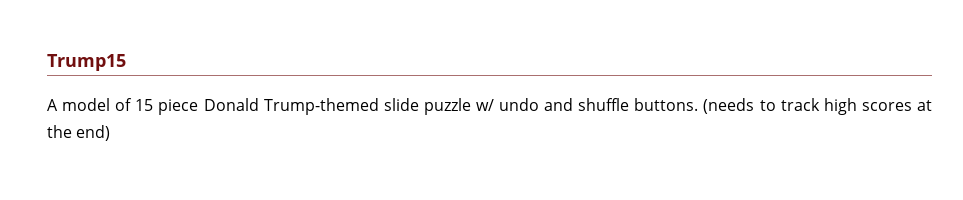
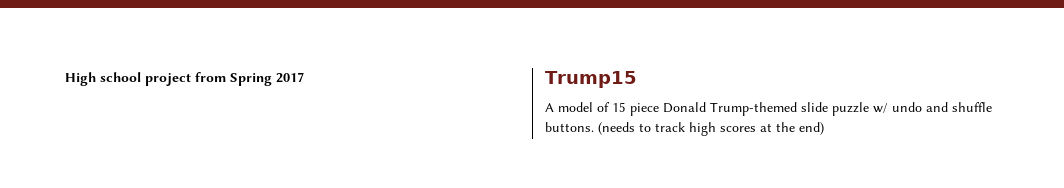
+ High school project from Spring 2017

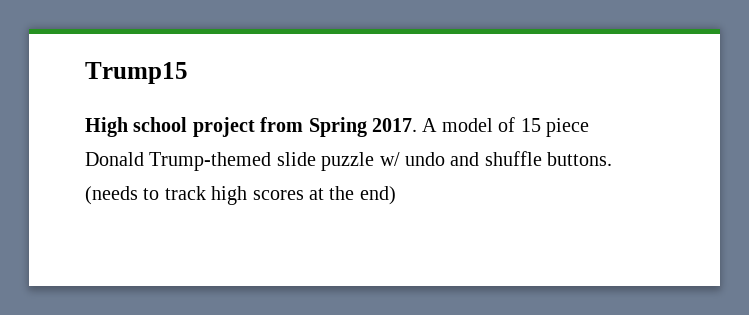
+ Trump15
- High school project from Spring 2017
- Trump15
- A model of 15 piece Donald Trump-themed slide puzzle w/ undo and shuffle buttons.
+ High school project from Spring 2017. A model of 15 piece Donald Trump-themed slide puzzle w/ undo and shuffle buttons.

